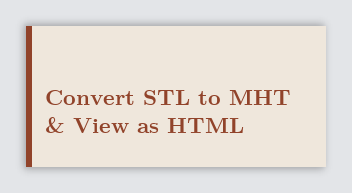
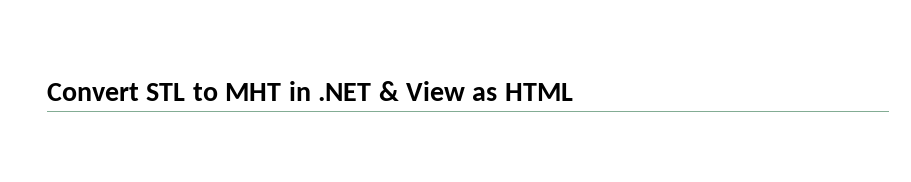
- Convert STL to MHT & View as HTML
+ Convert STL to MHT in .NET & View as HTML

